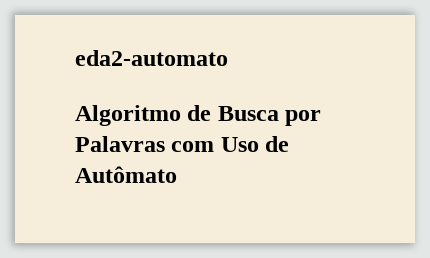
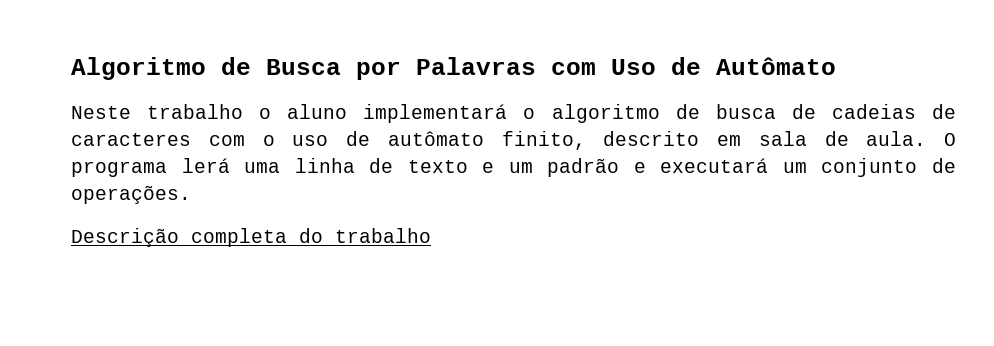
- eda2-automato
+ Neste trabalho o aluno implementará o algoritmo de busca de cadeias de caracteres com o uso de autômato finito, descrito em sala de aula. O programa lerá uma linha de texto e um padrão e executará um conjunto de operações.
+ Descrição completa do trabalho

